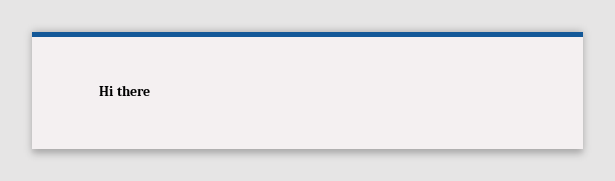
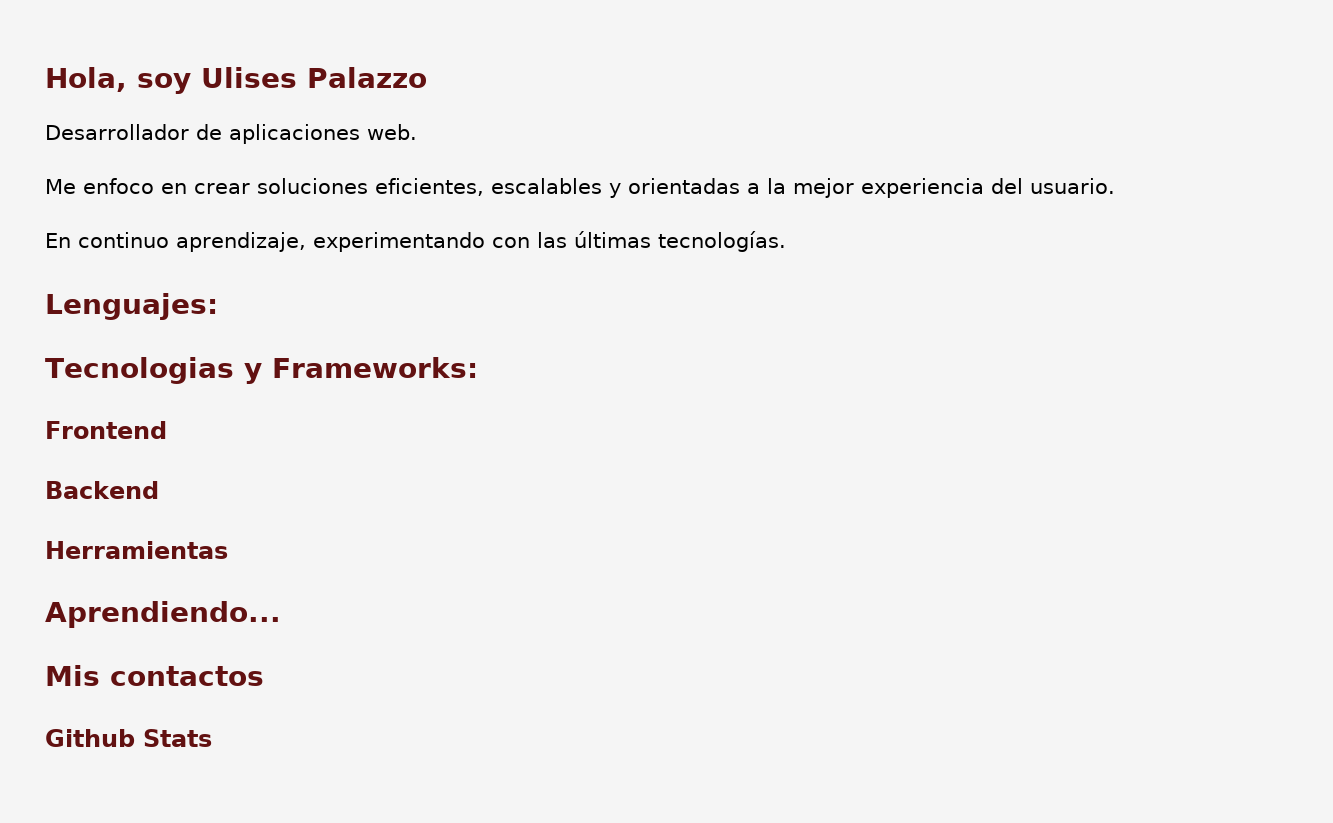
- Hi there
+ Hola, soy Ulises Palazzo
+ Desarrollador de aplicaciones web.
+ Me enfoco en crear soluciones eficientes, escalables y orientadas a la mejor experiencia del usuario.
+ En continuo aprendizaje, experimentando con las últimas tecnologías.
+ Lenguajes:
+ Tecnologias y Frameworks:
+ Frontend
+ Backend
+ Herramientas
+ Aprendiendo...
+ Mis contactos
+ Github Stats

